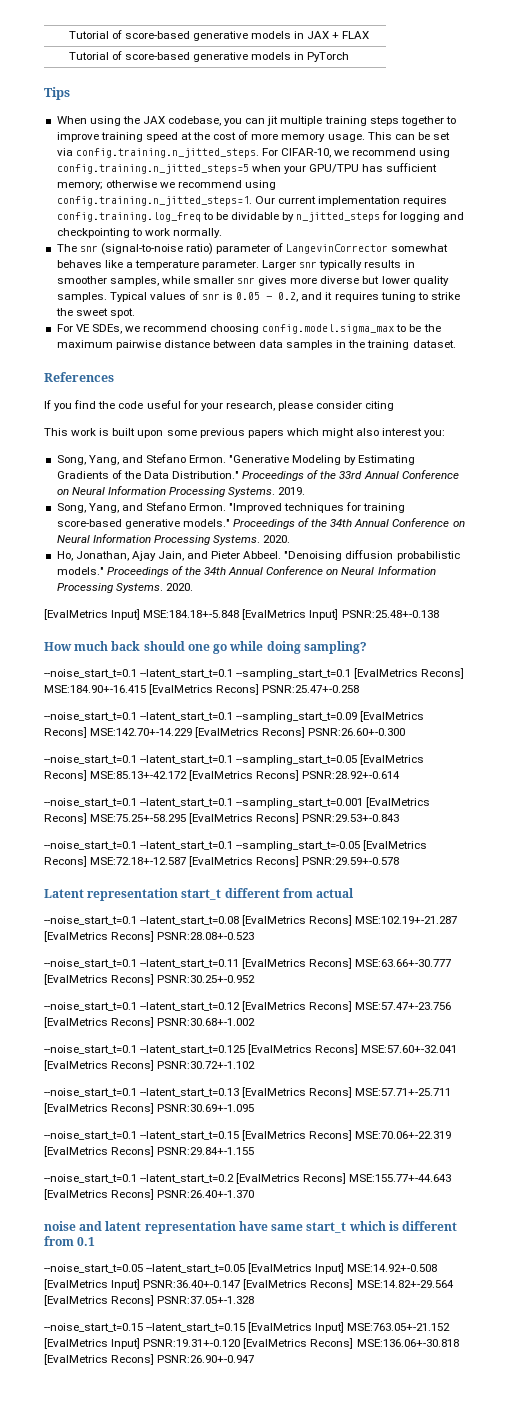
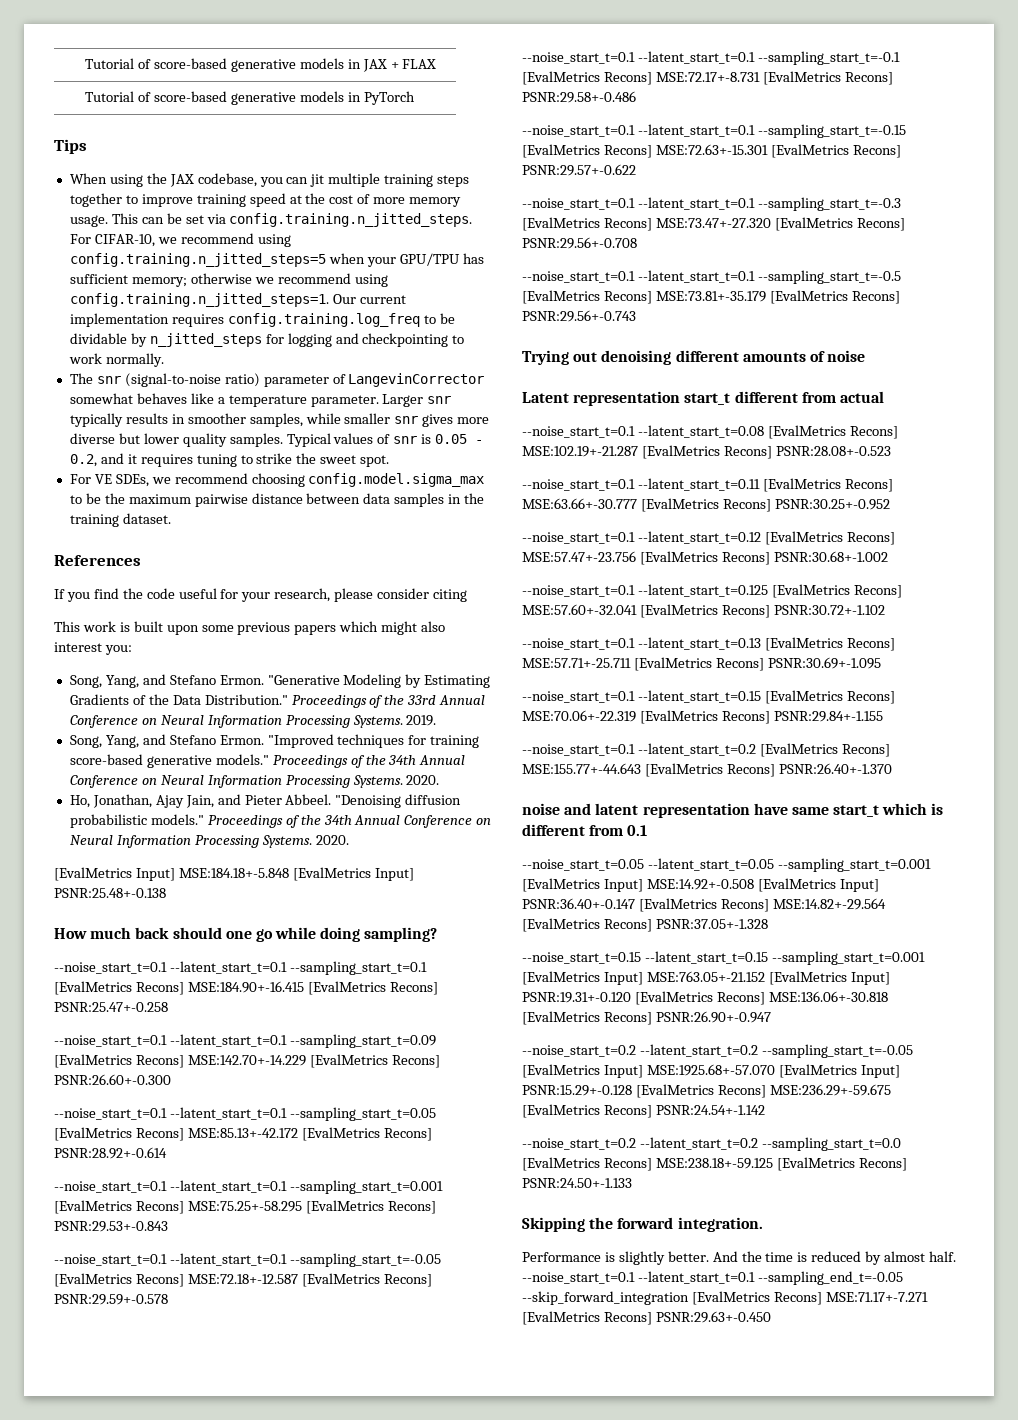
+ --noise_start_t=0.1 --latent_start_t=0.1 --sampling_start_t=-0.1 [EvalMetrics Recons] MSE:72.17+-8.731 [EvalMetrics Recons] PSNR:29.58+-0.486
+ --noise_start_t=0.1 --latent_start_t=0.1 --sampling_start_t=-0.15 [EvalMetrics Recons] MSE:72.63+-15.301 [EvalMetrics Recons] PSNR:29.57+-0.622
+ --noise_start_t=0.1 --latent_start_t=0.1 --sampling_start_t=-0.3 [EvalMetrics Recons] MSE:73.47+-27.320 [EvalMetrics Recons] PSNR:29.56+-0.708
+ --noise_start_t=0.1 --latent_start_t=0.1 --sampling_start_t=-0.5 [EvalMetrics Recons] MSE:73.81+-35.179 [EvalMetrics Recons] PSNR:29.56+-0.743
+ Trying out denoising different amounts of noise
- --noise_start_t=0.05 --latent_start_t=0.05 [EvalMetrics Input] MSE:14.92+-0.508 [EvalMetrics Input] PSNR:36.40+-0.147 [EvalMetrics Recons] MSE:14.82+-29.564 [EvalMetrics Recons] PSNR:37.05+-1.328
+ --noise_start_t=0.05 --latent_start_t=0.05 --sampling_start_t=0.001 [EvalMetrics Input] MSE:14.92+-0.508 [EvalMetrics Input] PSNR:36.40+-0.147 [EvalMetrics Recons] MSE:14.82+-29.564 [EvalMetrics Recons] PSNR:37.05+-1.328
- --noise_start_t=0.15 --latent_start_t=0.15 [EvalMetrics Input] MSE:763.05+-21.152 [EvalMetrics Input] PSNR:19.31+-0.120 [EvalMetrics Recons] MSE:136.06+-30.818 [EvalMetrics Recons] PSNR:26.90+-0.947
+ --noise_start_t=0.15 --latent_start_t=0.15 --sampling_start_t=0.001 [EvalMetrics Input] MSE:763.05+-21.152 [EvalMetrics Input] PSNR:19.31+-0.120 [EvalMetrics Recons] MSE:136.06+-30.818 [EvalMetrics Recons] PSNR:26.90+-0.947
+ --noise_start_t=0.2 --latent_start_t=0.2 --sampling_start_t=-0.05 [EvalMetrics Input] MSE:1925.68+-57.070 [EvalMetrics Input] PSNR:15.29+-0.128 [EvalMetrics Recons] MSE:236.29+-59.675 [EvalMetrics Recons] PSNR:24.54+-1.142
+ --noise_start_t=0.2 --latent_start_t=0.2 --sampling_start_t=0.0 [EvalMetrics Recons] MSE:238.18+-59.125 [EvalMetrics Recons] PSNR:24.50+-1.133
+ Skipping the forward integration.
+ Performance is slightly better. And the time is reduced by almost half. --noise_start_t=0.1 --latent_start_t=0.1 --sampling_end_t=-0.05 --skip_forward_integration [EvalMetrics Recons] MSE:71.17+-7.271 [EvalMetrics Recons] PSNR:29.63+-0.450

